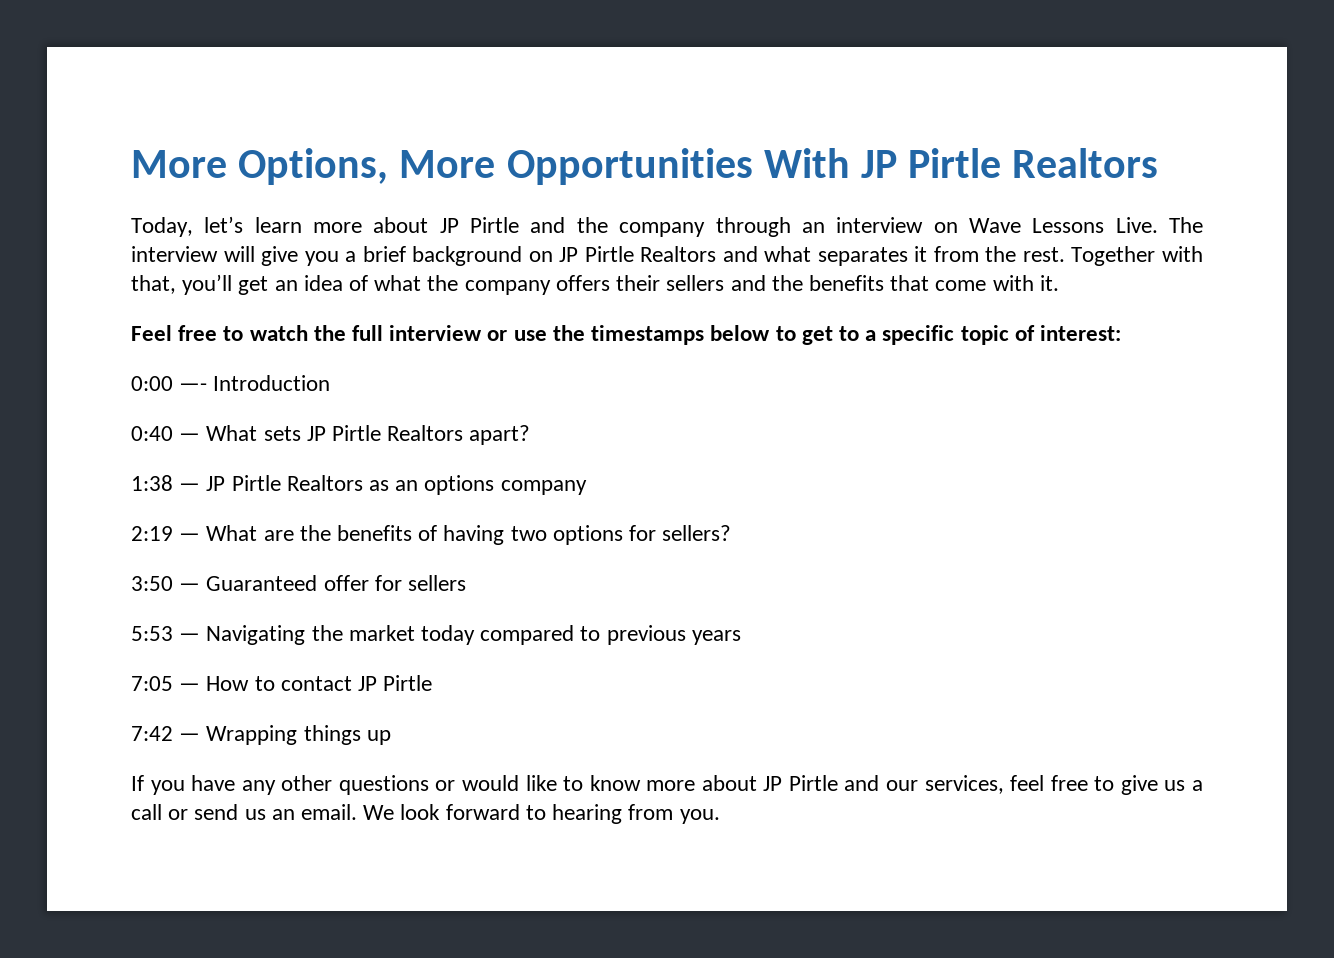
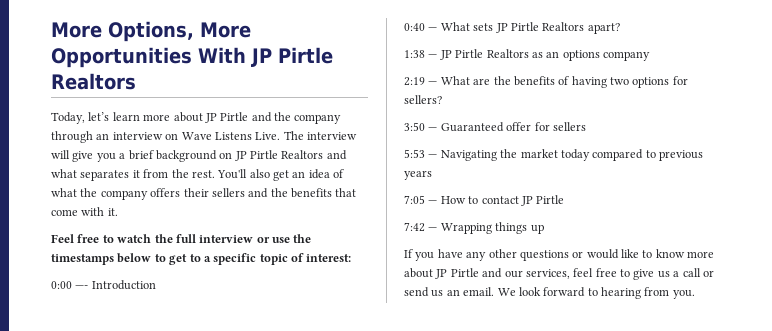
- Today, let’s learn more about JP Pirtle and the company through an interview on Wave Lessons Live.
+ Today, let’s learn more about JP Pirtle and the company through an interview on Wave Listens Live.
- Together with that, you’ll get an idea of what the company offers their sellers and the benefits that come with it.
+ You'll also get an idea of what the company offers their sellers and the benefits that come with it.

